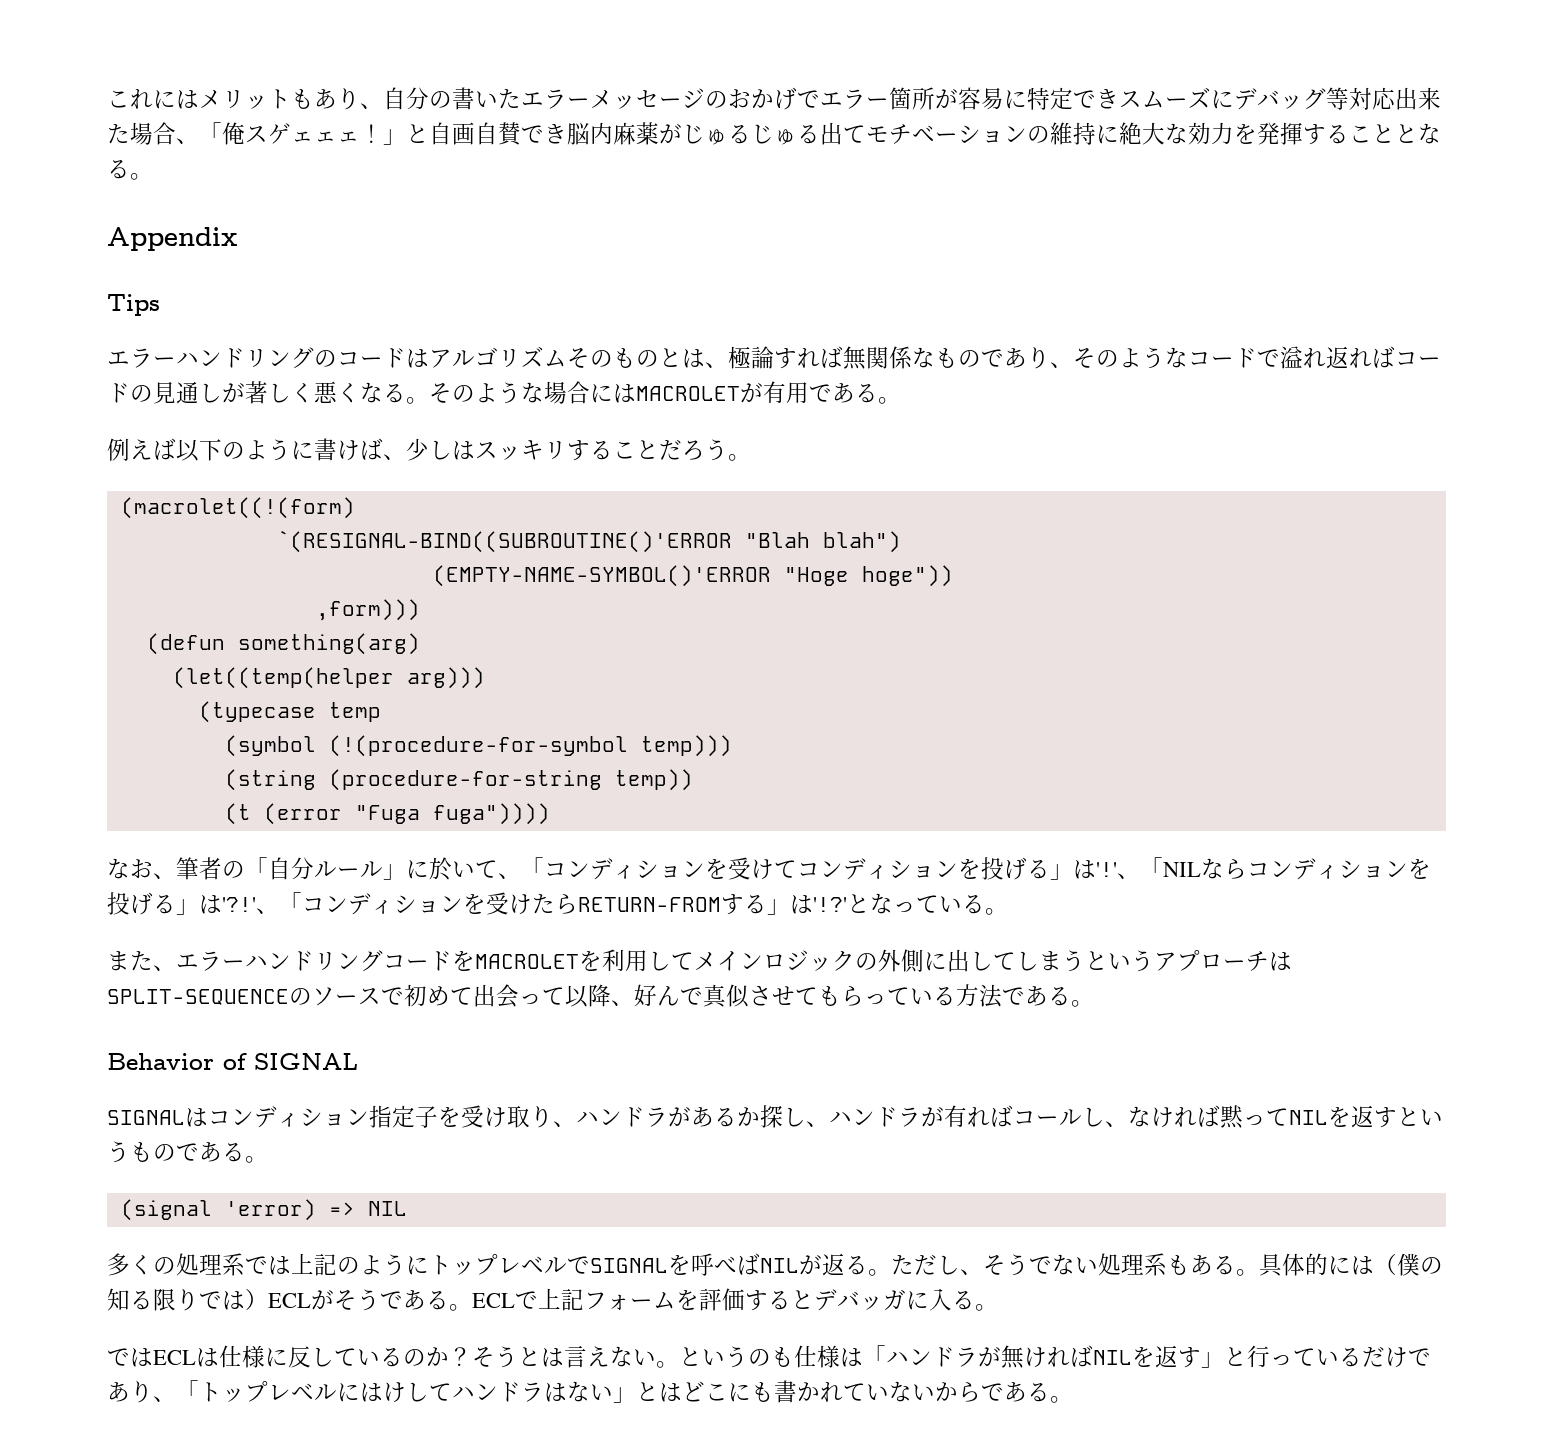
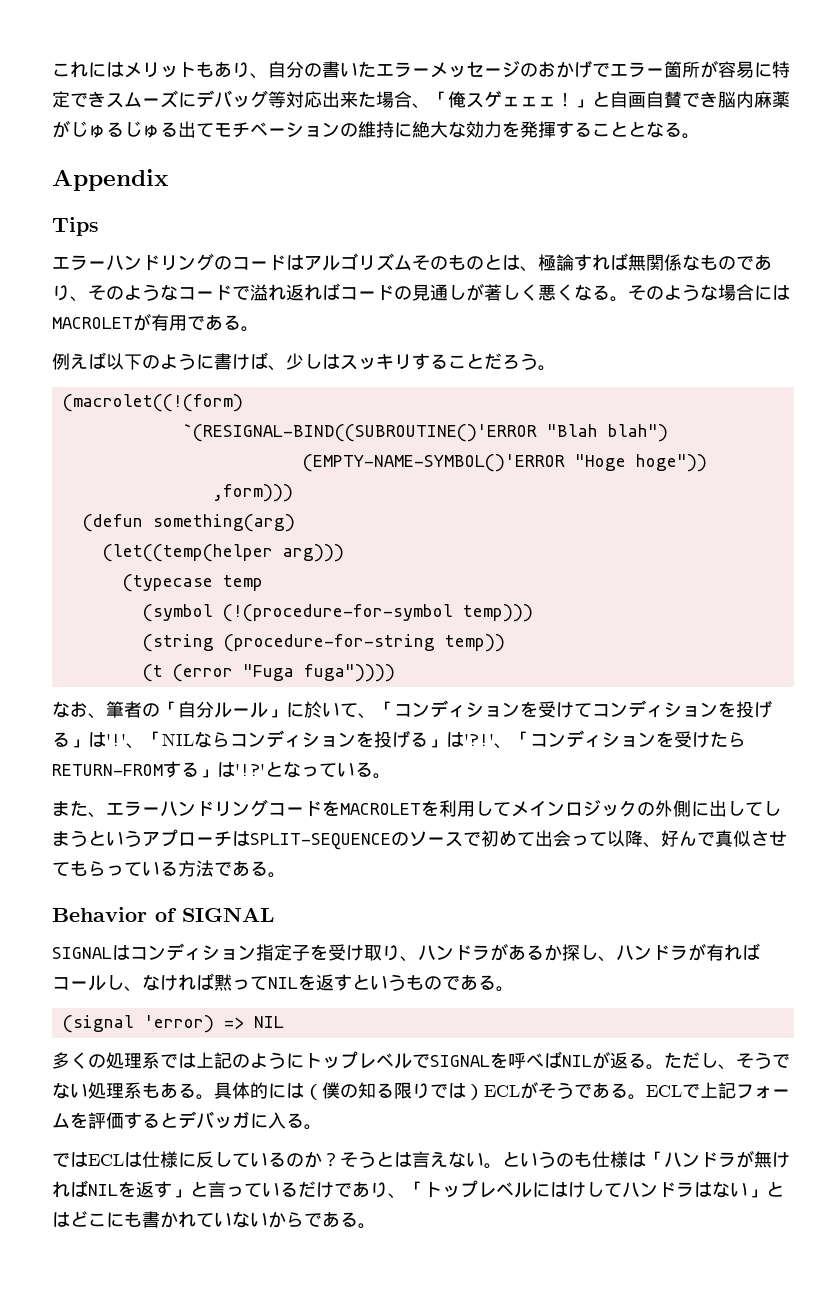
- というのも仕様は「ハンドラが無ければNILを返す」と行っているだけであり、「トップレベルにはけしてハンドラはない」とはどこにも書かれていないからである。
+ というのも仕様は「ハンドラが無ければNILを返す」と言っているだけであり、「トップレベルにはけしてハンドラはない」とはどこにも書かれていないからである。

